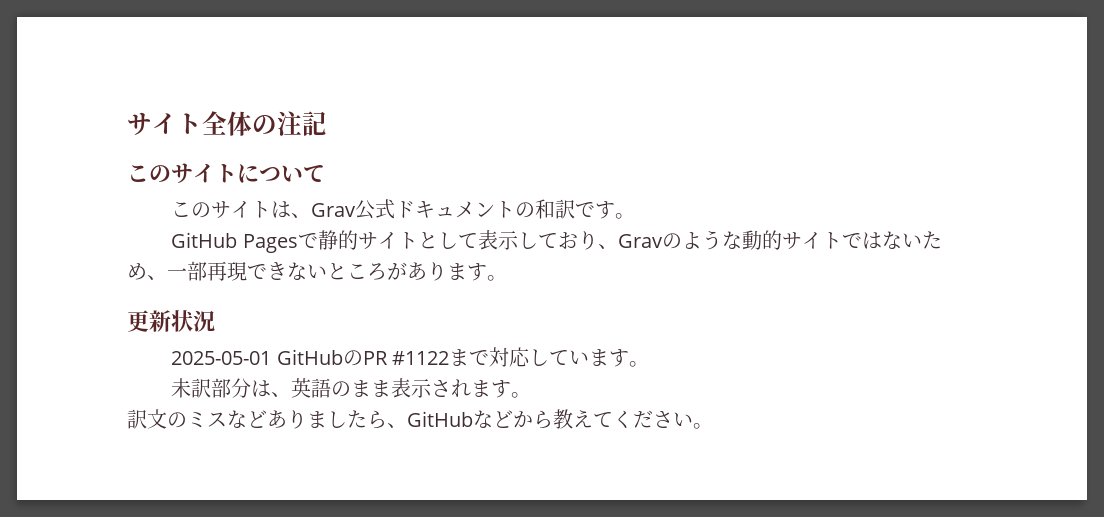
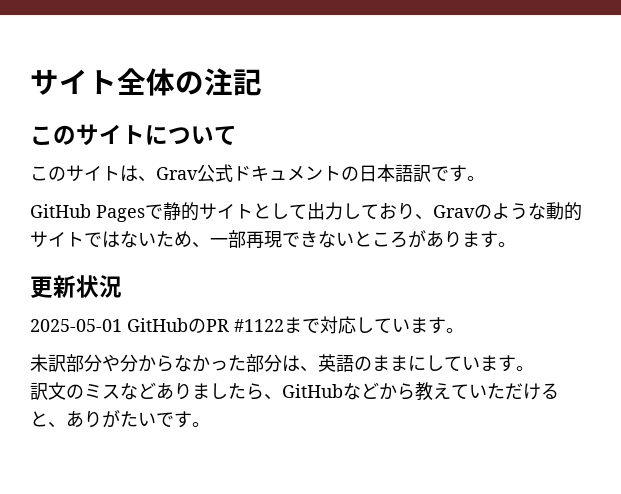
- このサイトは、Grav公式ドキュメントの和訳です。
+ このサイトは、Grav公式ドキュメントの日本語訳です。
- GitHub Pagesで静的サイトとして表示しており、Gravのような動的サイトではないため、一部再現できないところがあります。
+ GitHub Pagesで静的サイトとして出力しており、Gravのような動的サイトではないため、一部再現できないところがあります。
- 未訳部分は、英語のまま表示されます。
+ 未訳部分や分からなかった部分は、英語のままにしています。
- 訳文のミスなどありましたら、GitHubなどから教えてください。
+ 訳文のミスなどありましたら、GitHubなどから教えていただけると、ありがたいです。

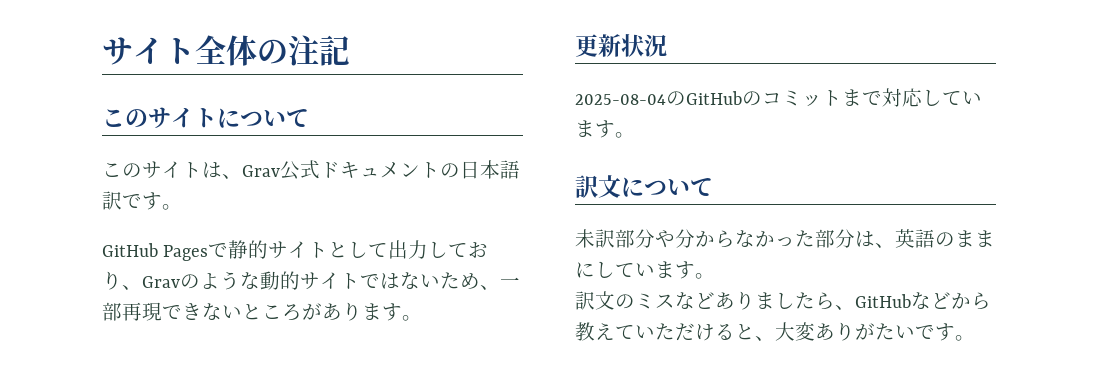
- 2025-05-01 GitHubのPR #1122まで対応しています。
+ 2025-08-04のGitHubのコミットまで対応しています。
+ 訳文について
- 訳文のミスなどありましたら、GitHubなどから教えていただけると、ありがたいです。
+ 訳文のミスなどありましたら、GitHubなどから教えていただけると、大変ありがたいです。

